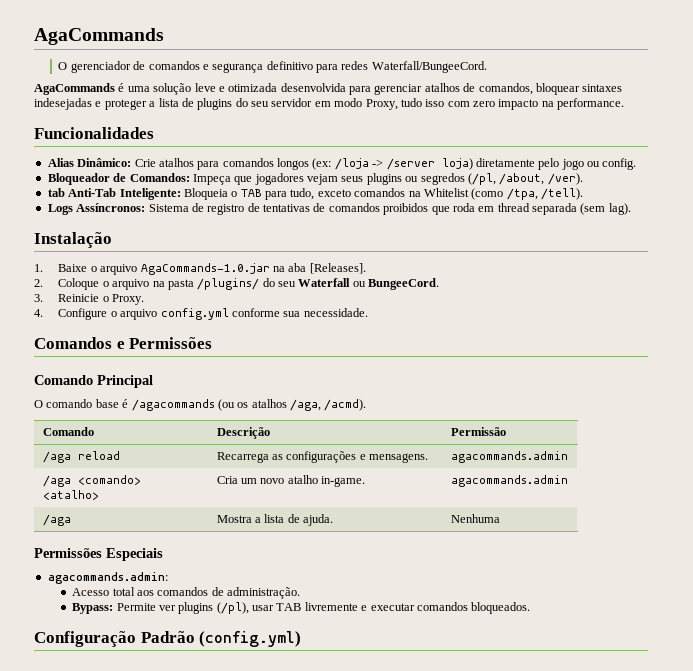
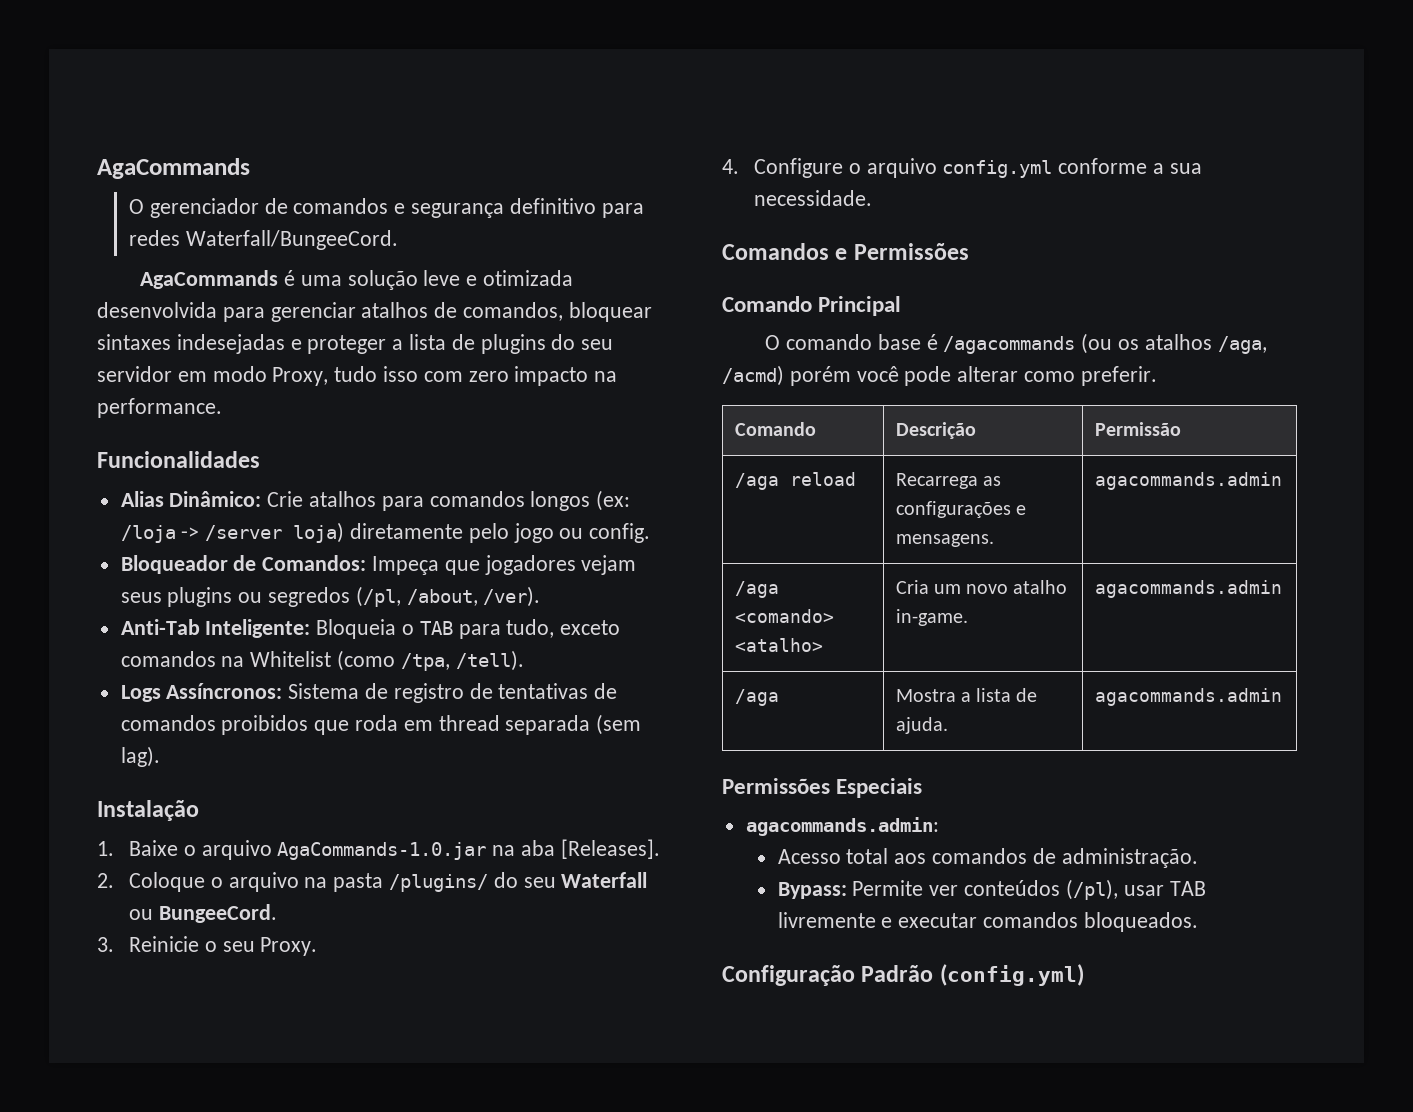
- tab Anti-Tab Inteligente: Bloqueia o TAB para tudo, exceto comandos na Whitelist (como /tpa, /tell).
+ Anti-Tab Inteligente: Bloqueia o TAB para tudo, exceto comandos na Whitelist (como /tpa, /tell).
- 3. Reinicie o Proxy.
+ 3. Reinicie o seu Proxy.
- 4. Configure o arquivo config.yml conforme sua necessidade.
+ 4. Configure o arquivo config.yml conforme a sua necessidade.
- O comando base é /agacommands (ou os atalhos /aga, /acmd).
+ O comando base é /agacommands (ou os atalhos /aga, /acmd) porém você pode alterar como preferir.
- /aga | Mostra a lista de ajuda. | Nenhuma
+ /aga | Mostra a lista de ajuda. | agacommands.admin
- Bypass: Permite ver plugins (/pl), usar TAB livremente e executar comandos bloqueados.
+ Bypass: Permite ver conteúdos (/pl), usar TAB livremente e executar comandos bloqueados.

